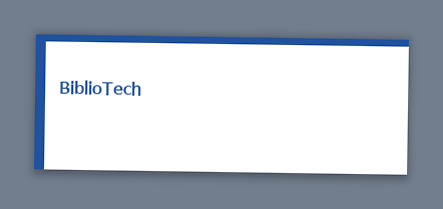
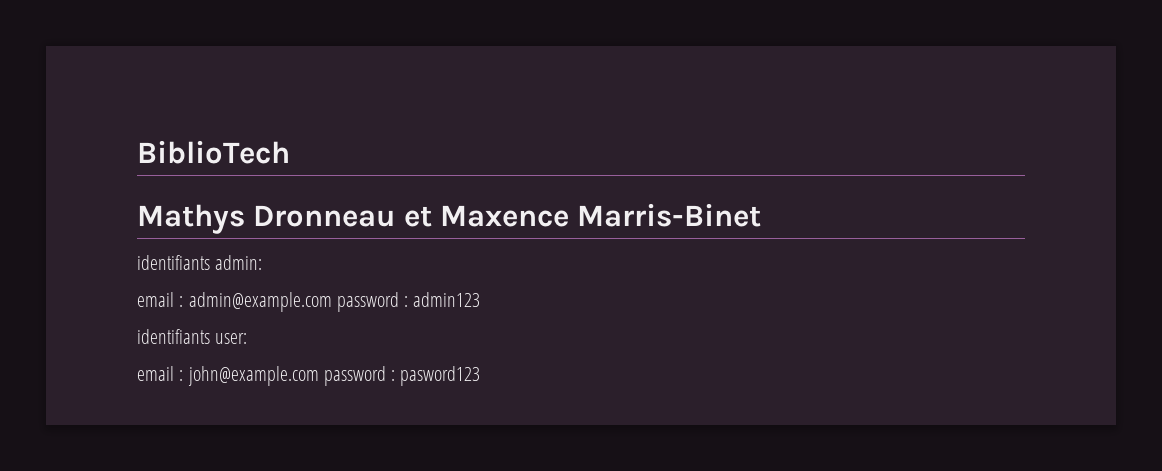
+ Mathys Dronneau et Maxence Marris-Binet
+ identifiants admin:
+ email : admin@example.com password : admin123
+ identifiants user:
+ email : john@example.com password : pasword123

